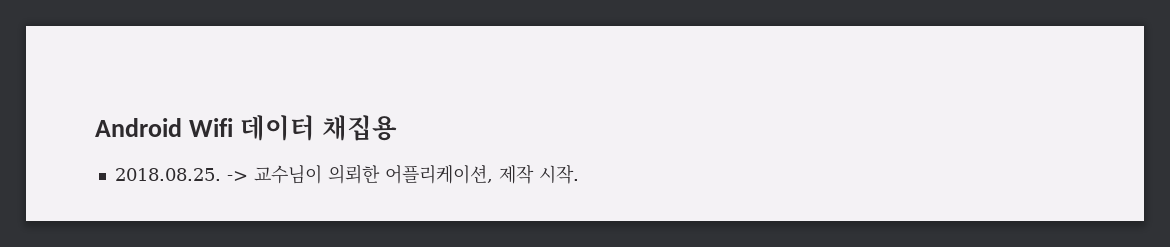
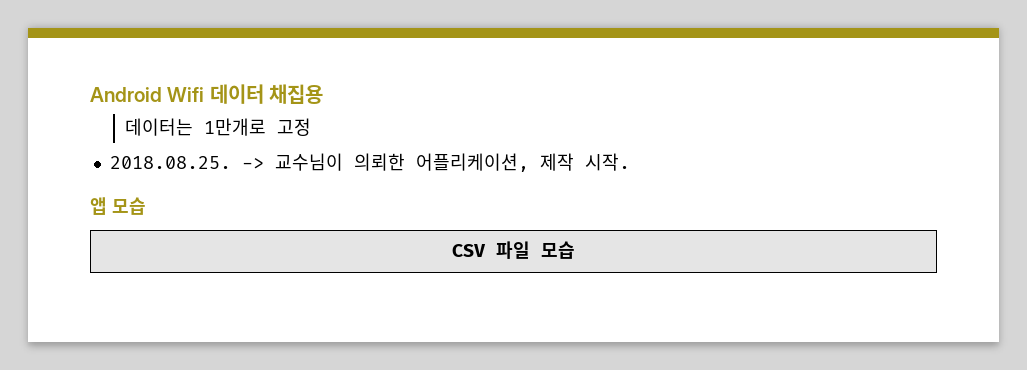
+ 데이터는 1만개로 고정
+ 앱 모습
+ CSV 파일 모습

